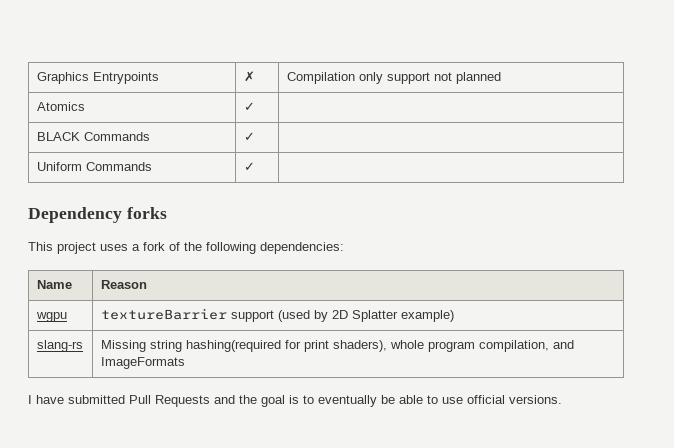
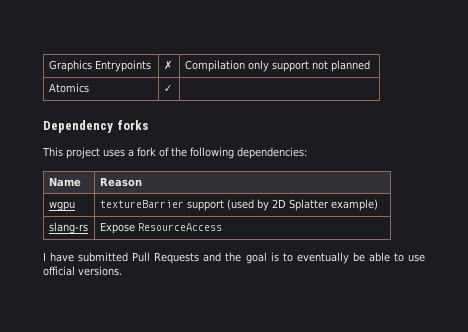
- BLACK Commands | ✓ |
- Uniform Commands | ✓ |
- slang-rs | Missing string hashing(required for print shaders), whole program compilation, and ImageFormats
+ slang-rs | Expose ResourceAccess

